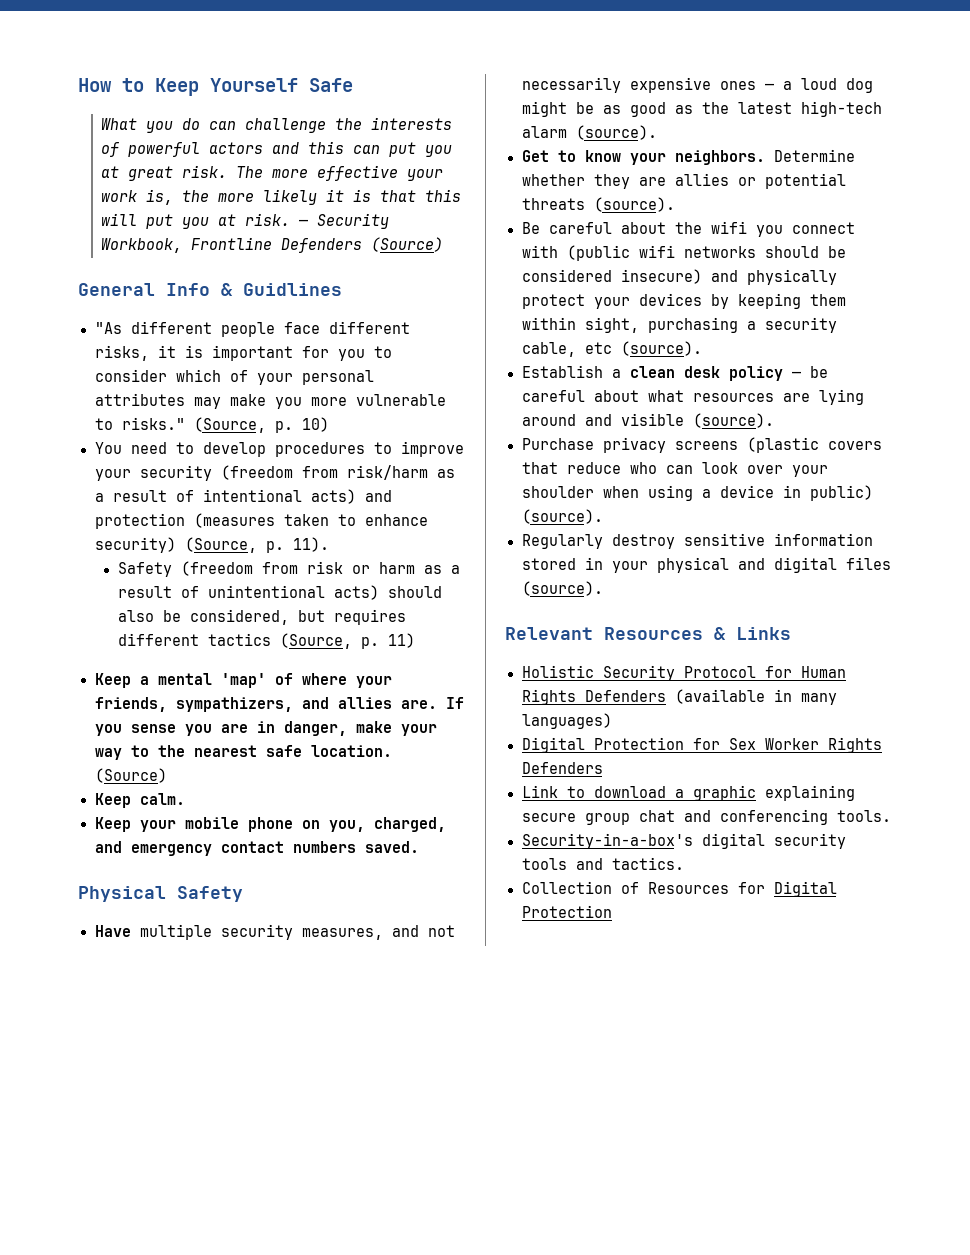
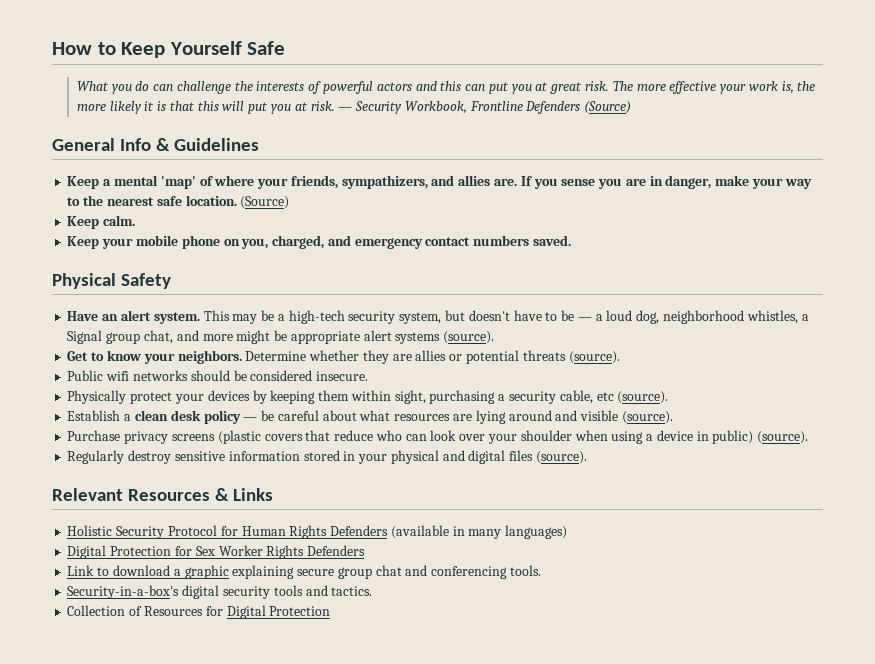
- General Info & Guidlines
- "As different people face different risks, it is important for you to consider which of your personal attributes may make you more vulnerable to risks." (Source, p. 10)
- You need to develop procedures to improve your security (freedom from risk/harm as a result of intentional acts) and protection (measures taken to enhance security) (Source, p. 11).
- Safety (freedom from risk or harm as a result of unintentional acts) should also be considered, but requires different tactics (Source, p. 11)
+ General Info & Guidelines
- Have multiple security measures, and not necessarily expensive ones — a loud dog might be as good as the latest high-tech alarm (source).
+ Have an alert system. This may be a high-tech security system, but doesn't have to be — a loud dog, neighborhood whistles, a Signal group chat, and more might be appropriate alert systems (source).
- Be careful about the wifi you connect with (public wifi networks should be considered insecure) and physically protect your devices by keeping them within sight, purchasing a security cable, etc (source).
+ Public wifi networks should be considered insecure.
+ Physically protect your devices by keeping them within sight, purchasing a security cable, etc (source).

